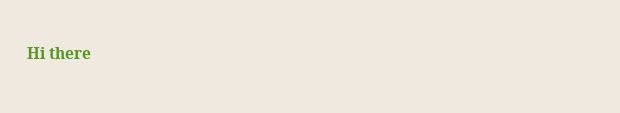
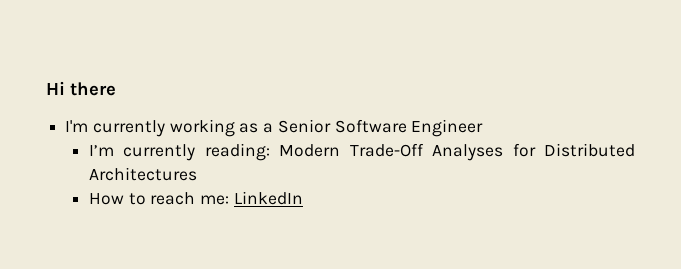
+ I'm currently working as a Senior Software Engineer
+ I’m currently reading: Modern Trade-Off Analyses for Distributed Architectures
+ How to reach me: LinkedIn

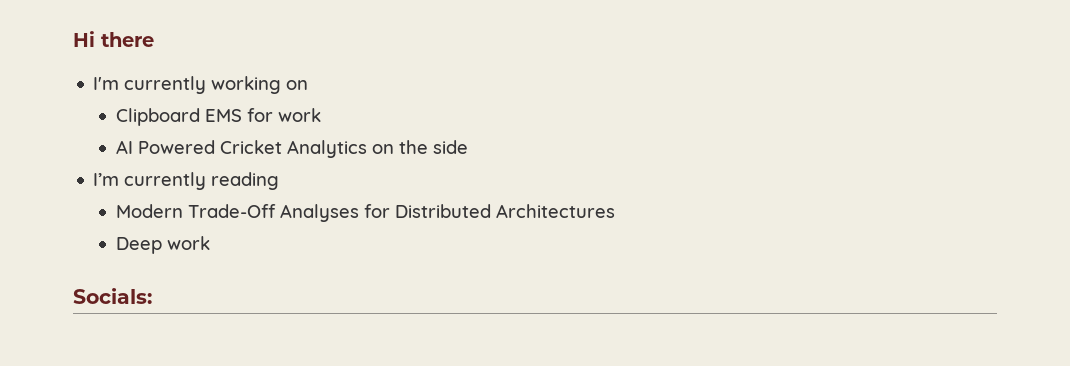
- I'm currently working as a Senior Software Engineer
- I’m currently reading: Modern Trade-Off Analyses for Distributed Architectures
+ I'm currently working on
+ Clipboard EMS for work
+ AI Powered Cricket Analytics on the side
+ I’m currently reading
+ Modern Trade-Off Analyses for Distributed Architectures
- How to reach me: LinkedIn
+ Deep work
+ Socials:

